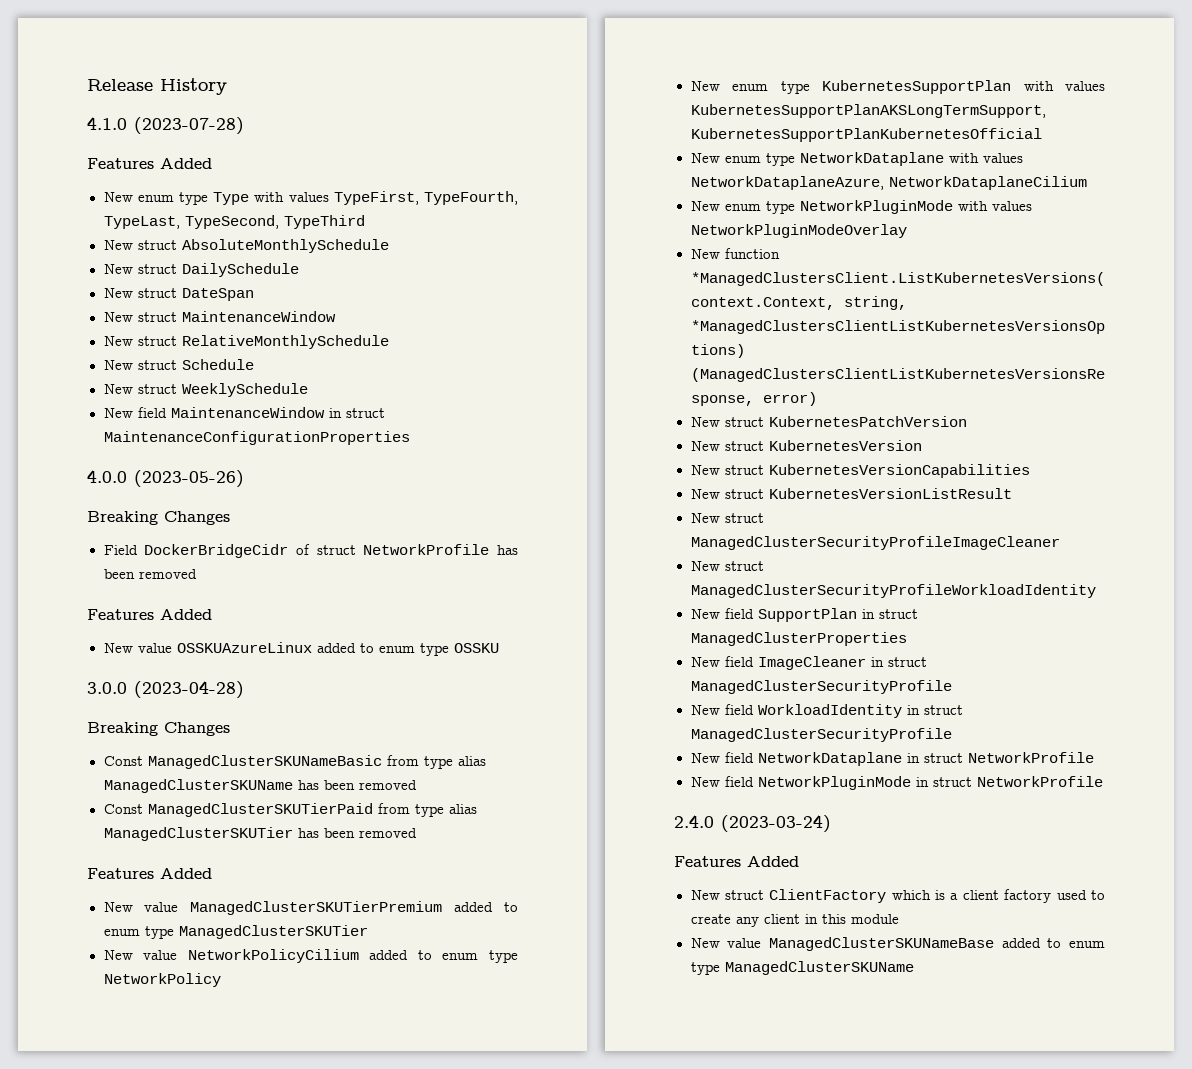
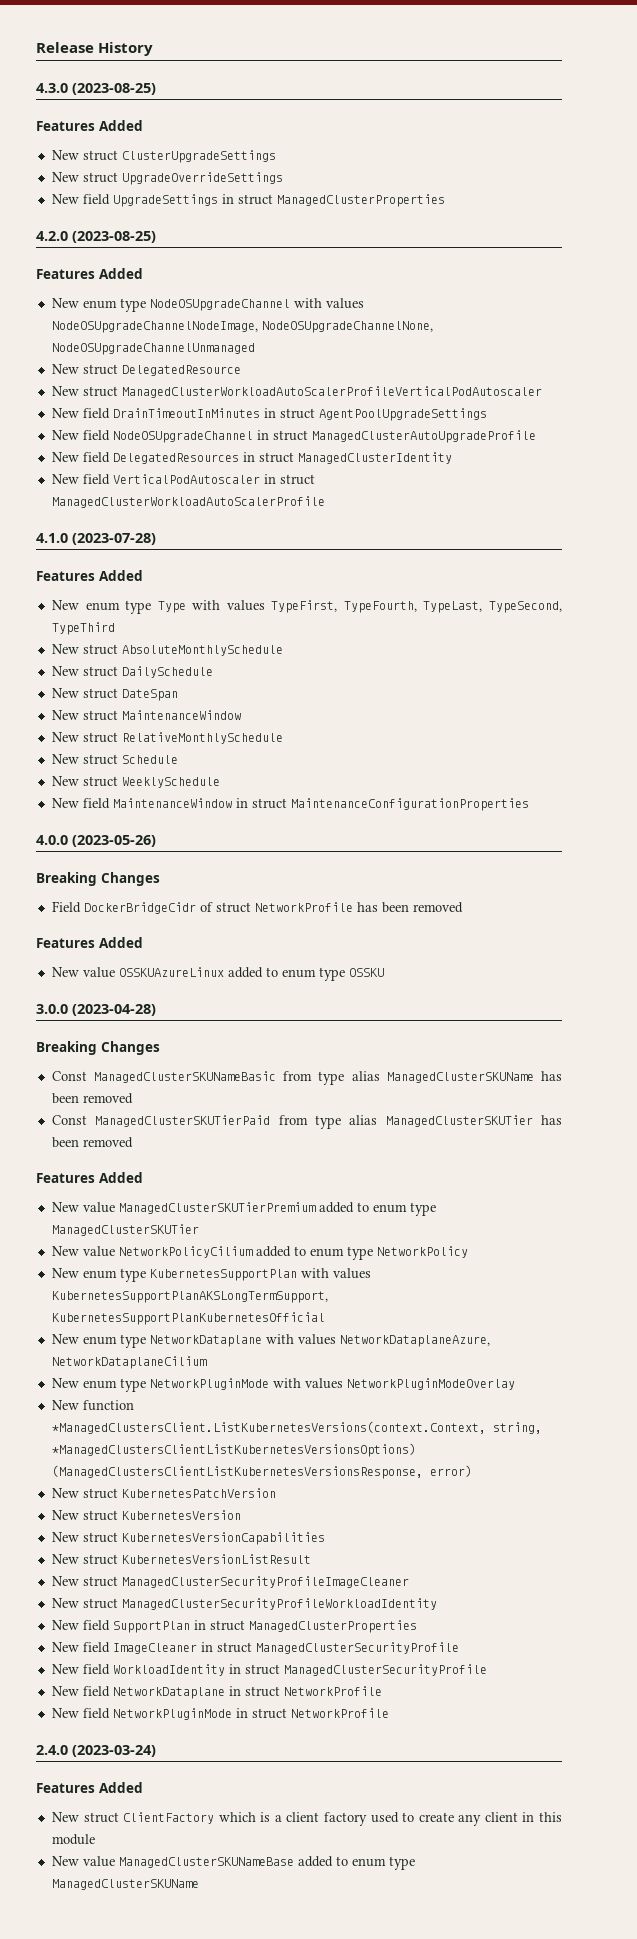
+ 4.3.0 (2023-08-25)
+ Features Added
+ New struct ClusterUpgradeSettings
+ New struct UpgradeOverrideSettings
+ New field UpgradeSettings in struct ManagedClusterProperties
+ 4.2.0 (2023-08-25)
+ Features Added
+ New enum type NodeOSUpgradeChannel with values NodeOSUpgradeChannelNodeImage, NodeOSUpgradeChannelNone, NodeOSUpgradeChannelUnmanaged
+ New struct DelegatedResource
+ New struct ManagedClusterWorkloadAutoScalerProfileVerticalPodAutoscaler
+ New field DrainTimeoutInMinutes in struct AgentPoolUpgradeSettings
+ New field NodeOSUpgradeChannel in struct ManagedClusterAutoUpgradeProfile
+ New field DelegatedResources in struct ManagedClusterIdentity
+ New field VerticalPodAutoscaler in struct ManagedClusterWorkloadAutoScalerProfile

